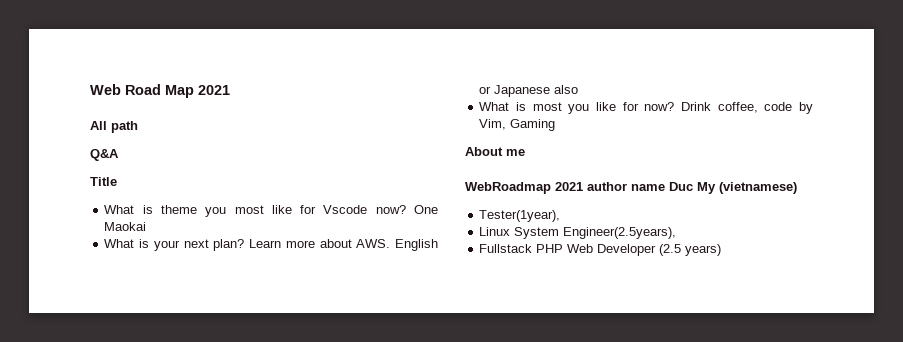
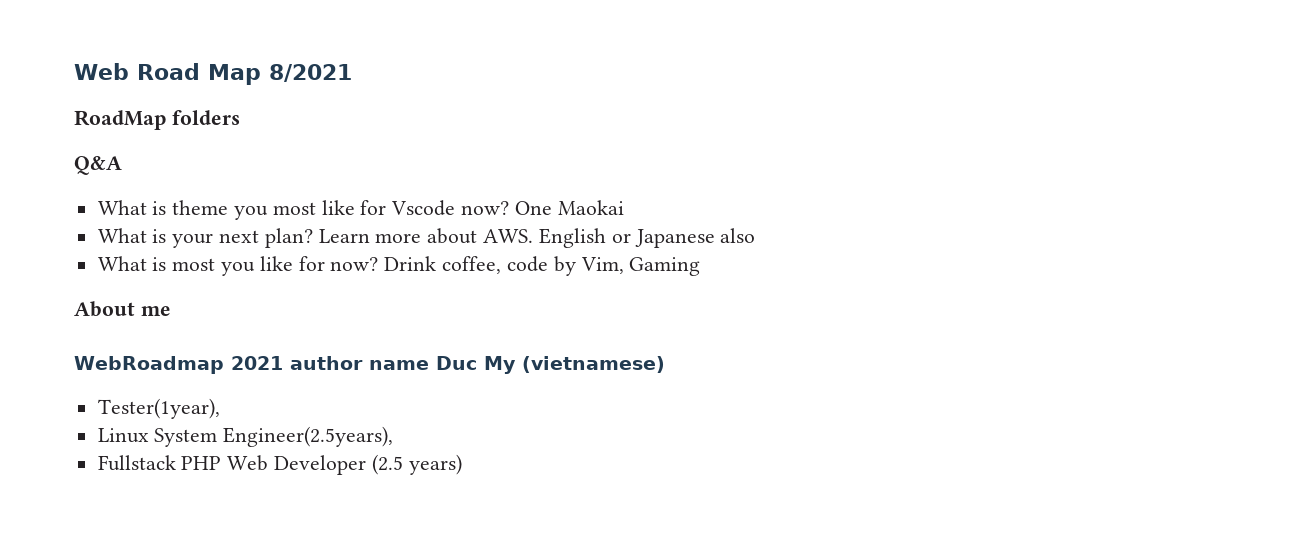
- Web Road Map 2021
- All path
+ Web Road Map 8/2021
+ RoadMap folders
- Title

